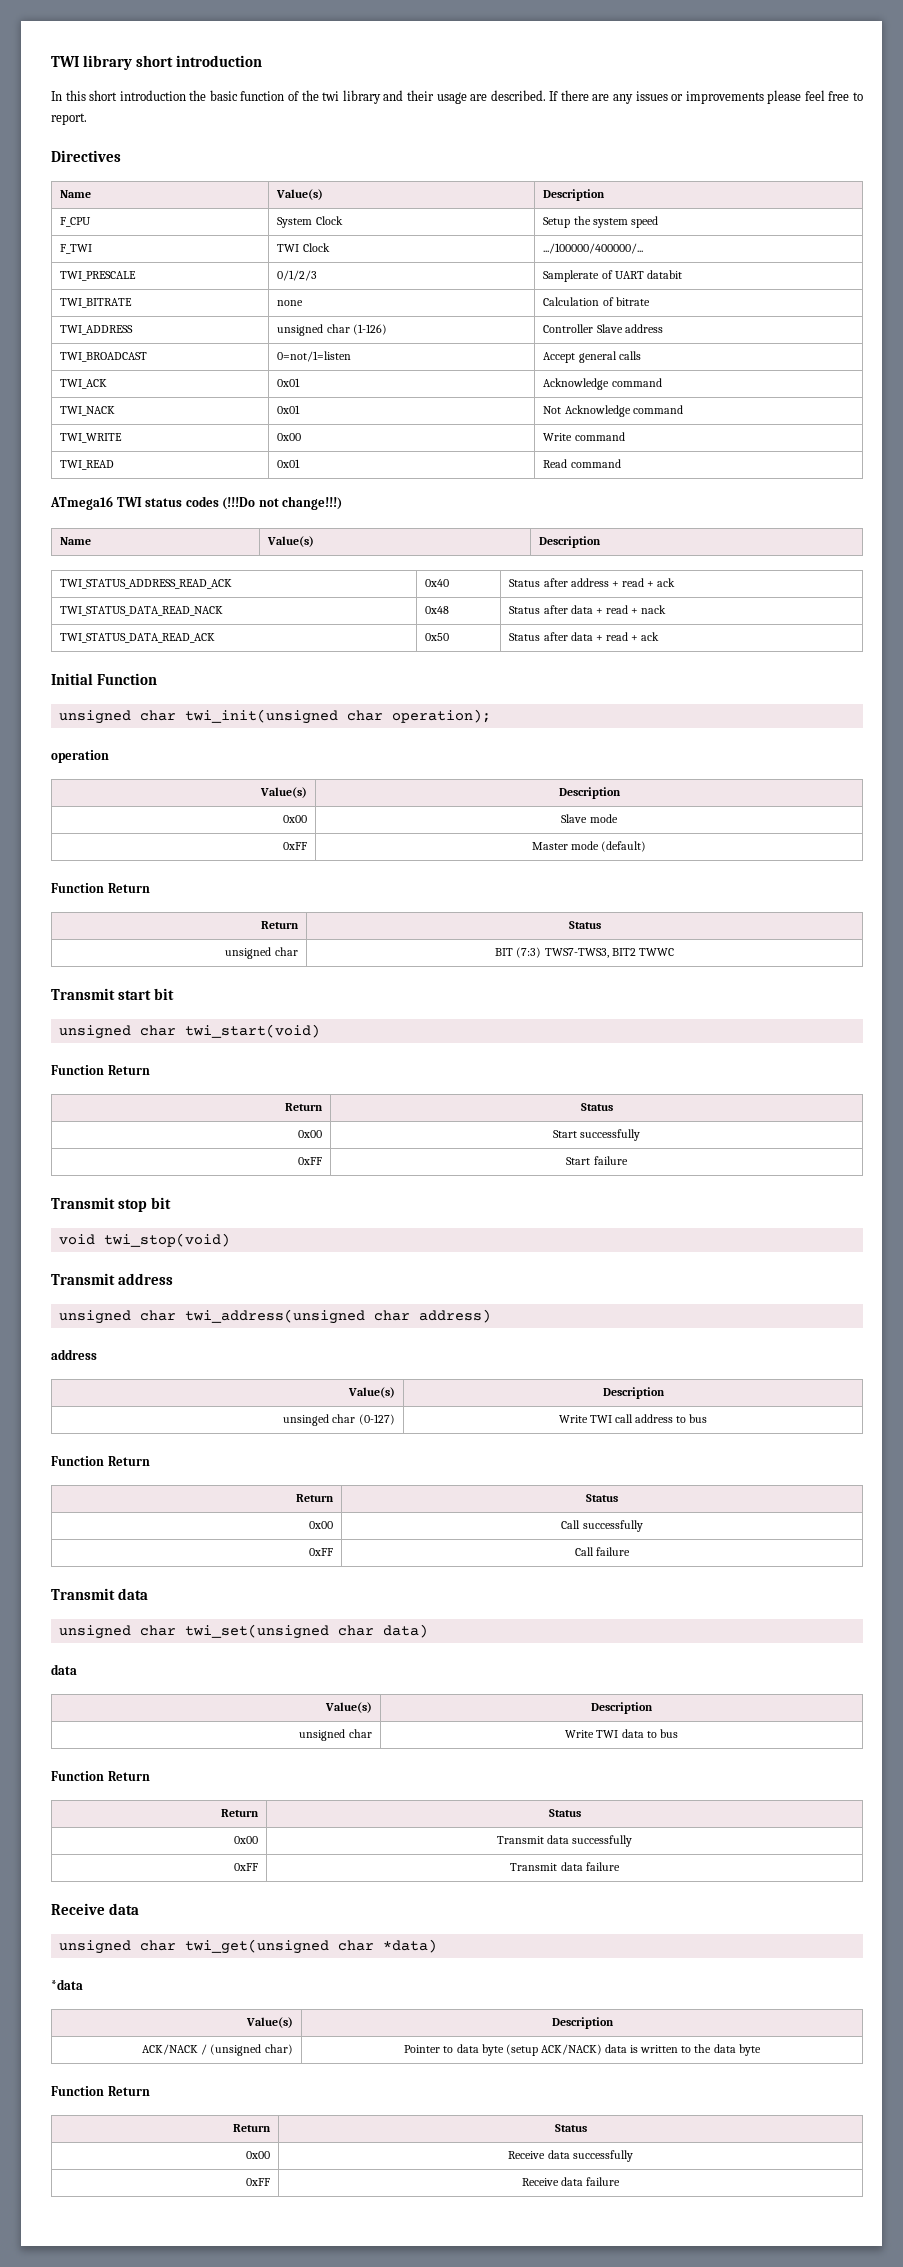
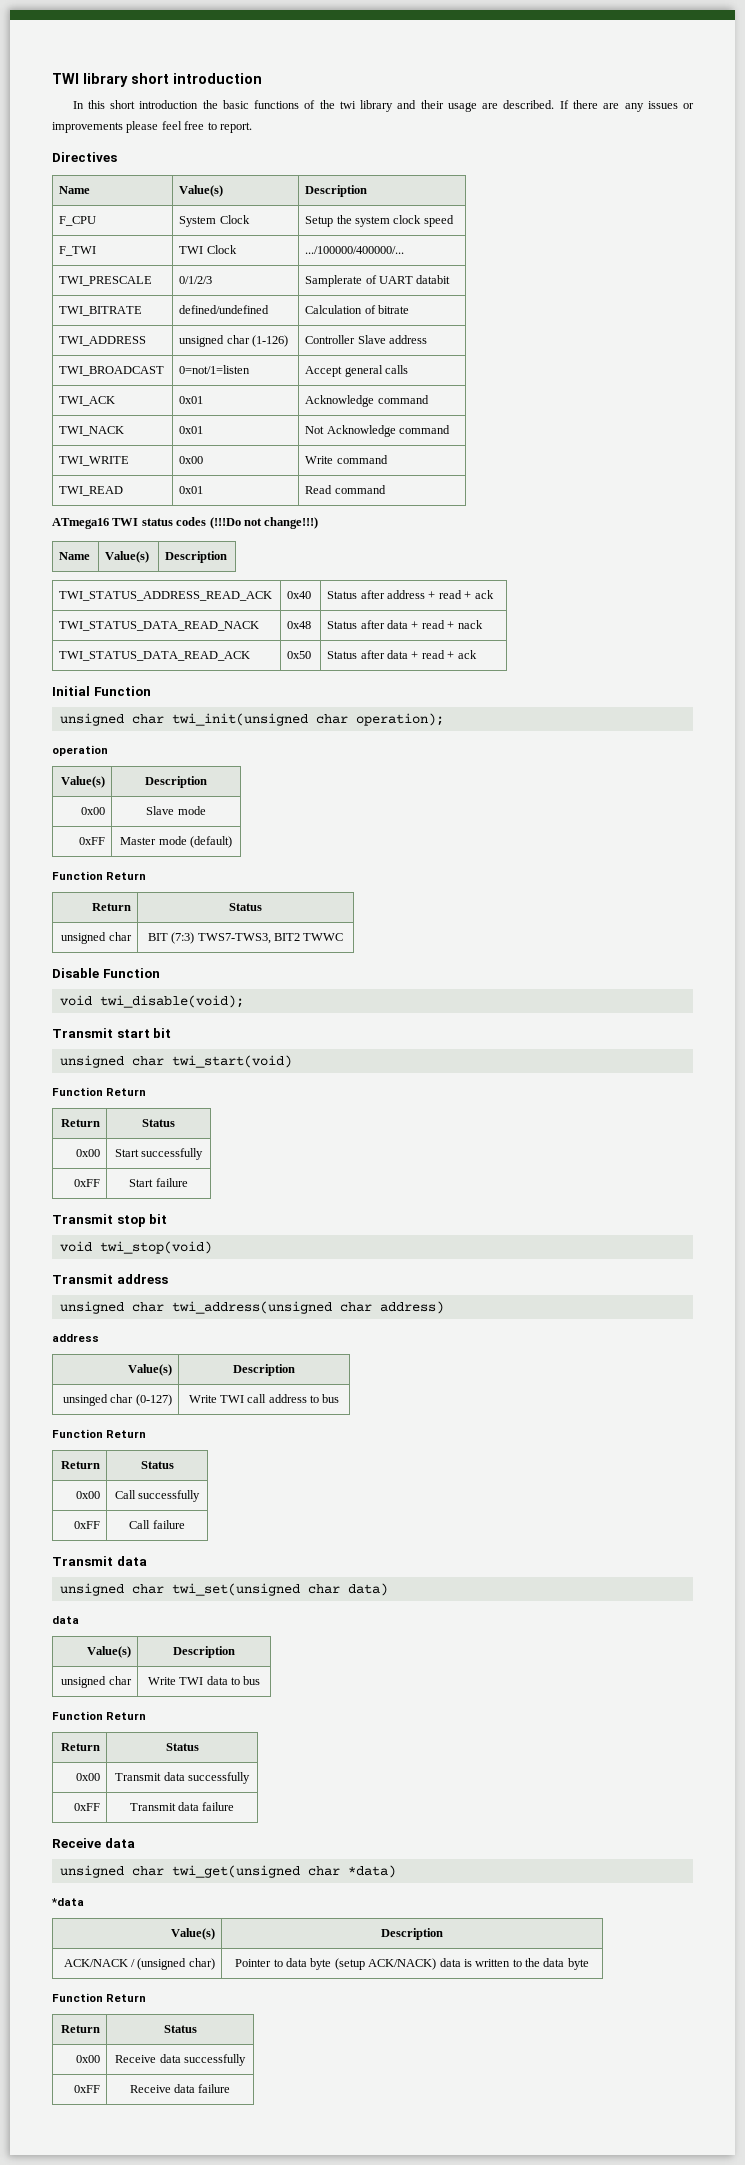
- In this short introduction the basic function of the twi library and their usage are described.
+ In this short introduction the basic functions of the twi library and their usage are described.
- F_CPU | System Clock | Setup the system speed
+ F_CPU | System Clock | Setup the system clock speed
- TWI_BITRATE | none | Calculation of bitrate
+ TWI_BITRATE | defined/undefined | Calculation of bitrate
+ Disable Function
+ void twi_disable(void);

